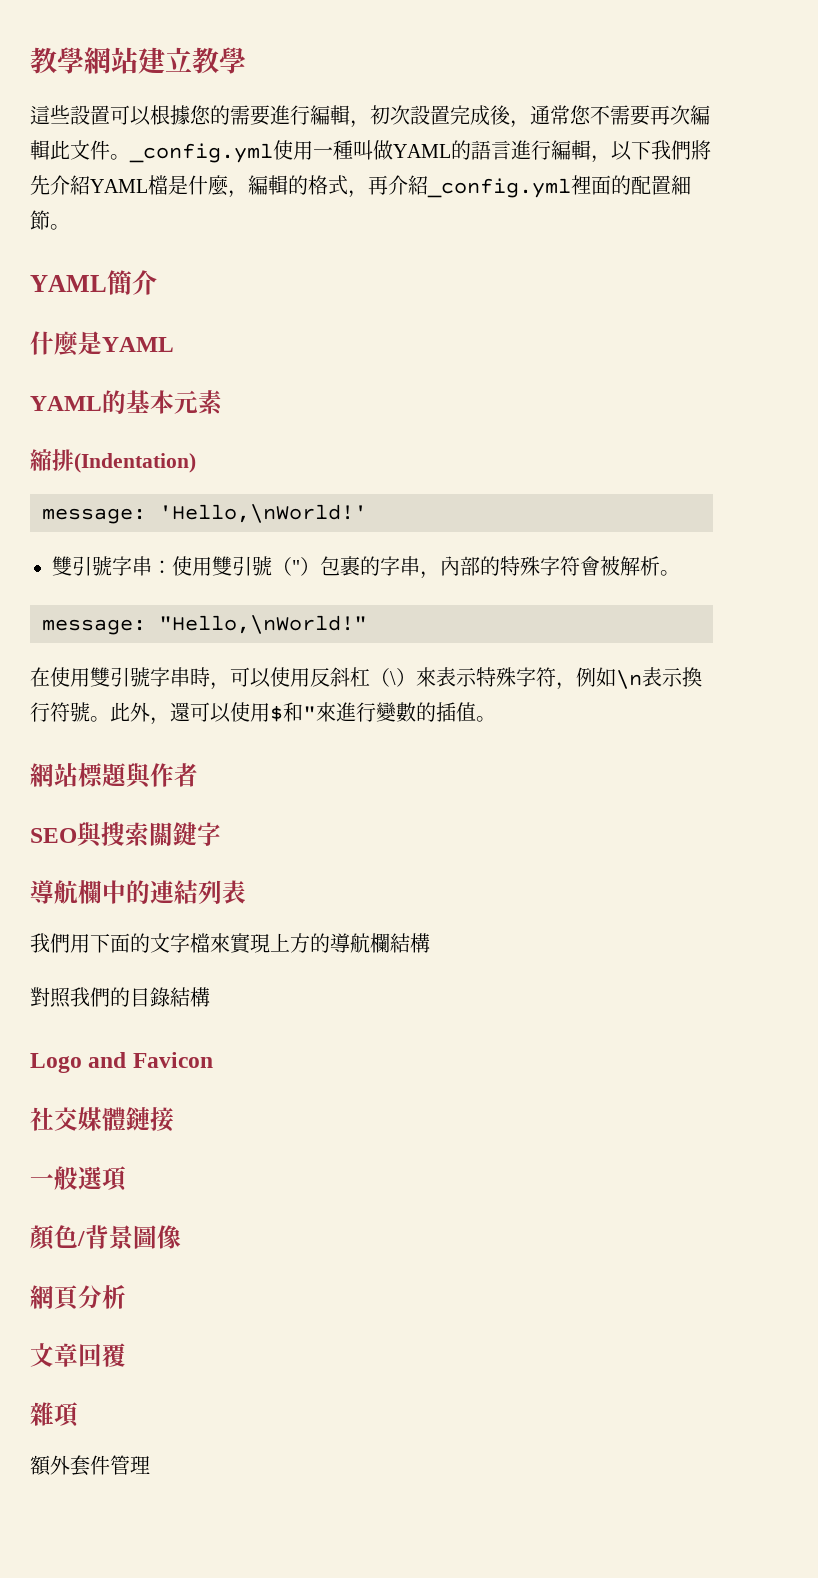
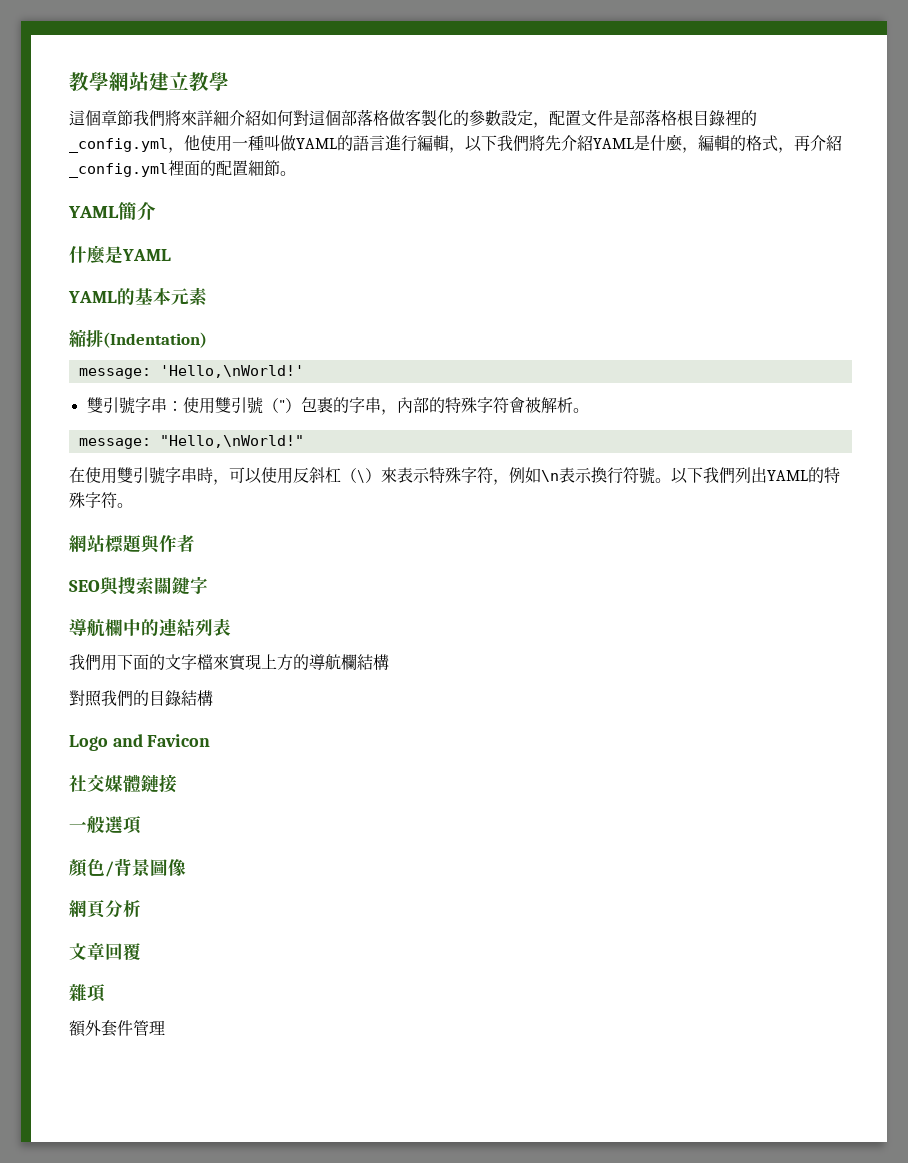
- 這些設置可以根據您的需要進行編輯，初次設置完成後，通常您不需要再次編輯此文件。_config.yml使用一種叫做YAML的語言進行編輯，以下我們將先介紹YAML檔是什麼，編輯的格式，再介紹_config.yml裡面的配置細節。
+ 這個章節我們將來詳細介紹如何對這個部落格做客製化的參數設定，配置文件是部落格根目錄裡的_config.yml，他使用一種叫做YAML的語言進行編輯，以下我們將先介紹YAML是什麼，編輯的格式，再介紹_config.yml裡面的配置細節。
- 此外，還可以使用$和"來進行變數的插值。
+ 以下我們列出YAML的特殊字符。

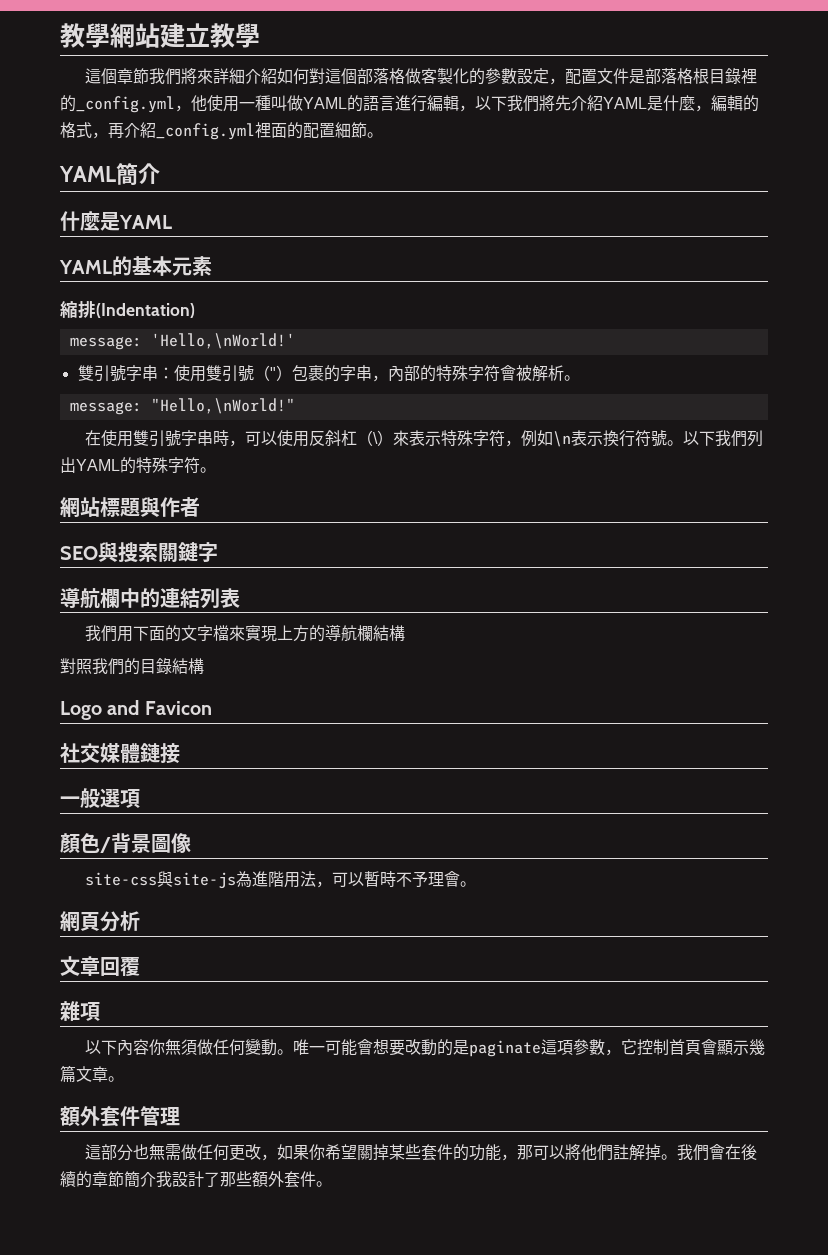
+ site-css與site-js為進階用法，可以暫時不予理會。
+ 以下內容你無須做任何變動。唯一可能會想要改動的是paginate這項參數，它控制首頁會顯示幾篇文章。
  額外套件管理
+ 這部分也無需做任何更改，如果你希望關掉某些套件的功能，那可以將他們註解掉。我們會在後續的章節簡介我設計了那些額外套件。

